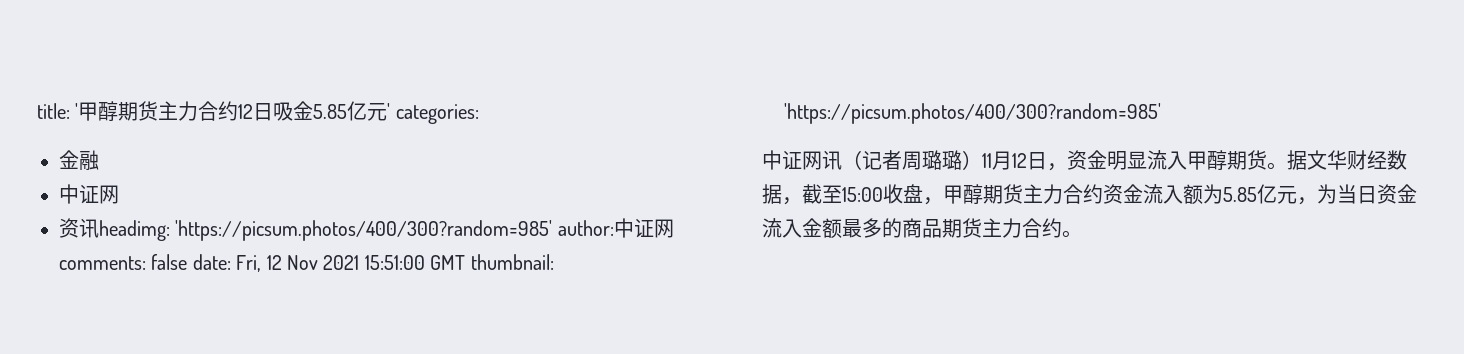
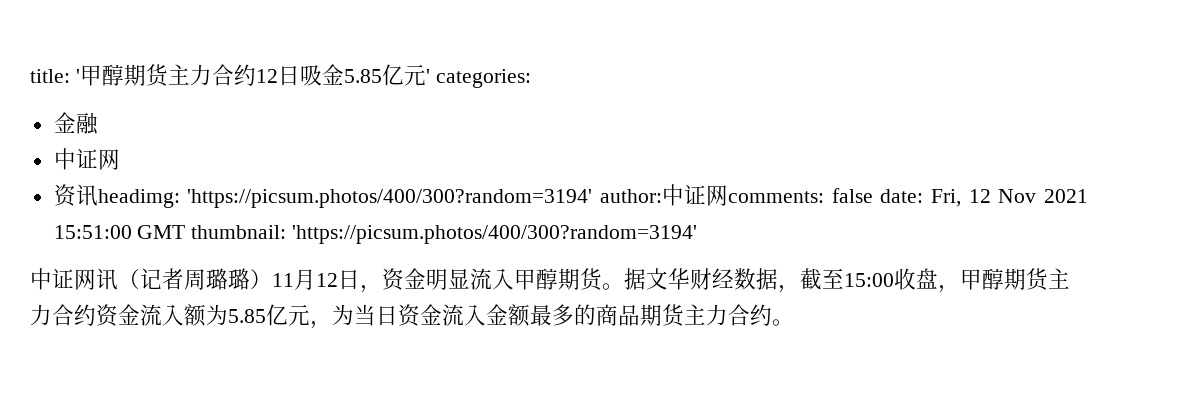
- 资讯headimg: 'https://picsum.photos/400/300?random=985' author:中证网comments: false date: Fri, 12 Nov 2021 15:51:00 GMT thumbnail: 'https://picsum.photos/400/300?random=985'
+ 资讯headimg: 'https://picsum.photos/400/300?random=3194' author:中证网comments: false date: Fri, 12 Nov 2021 15:51:00 GMT thumbnail: 'https://picsum.photos/400/300?random=3194'

